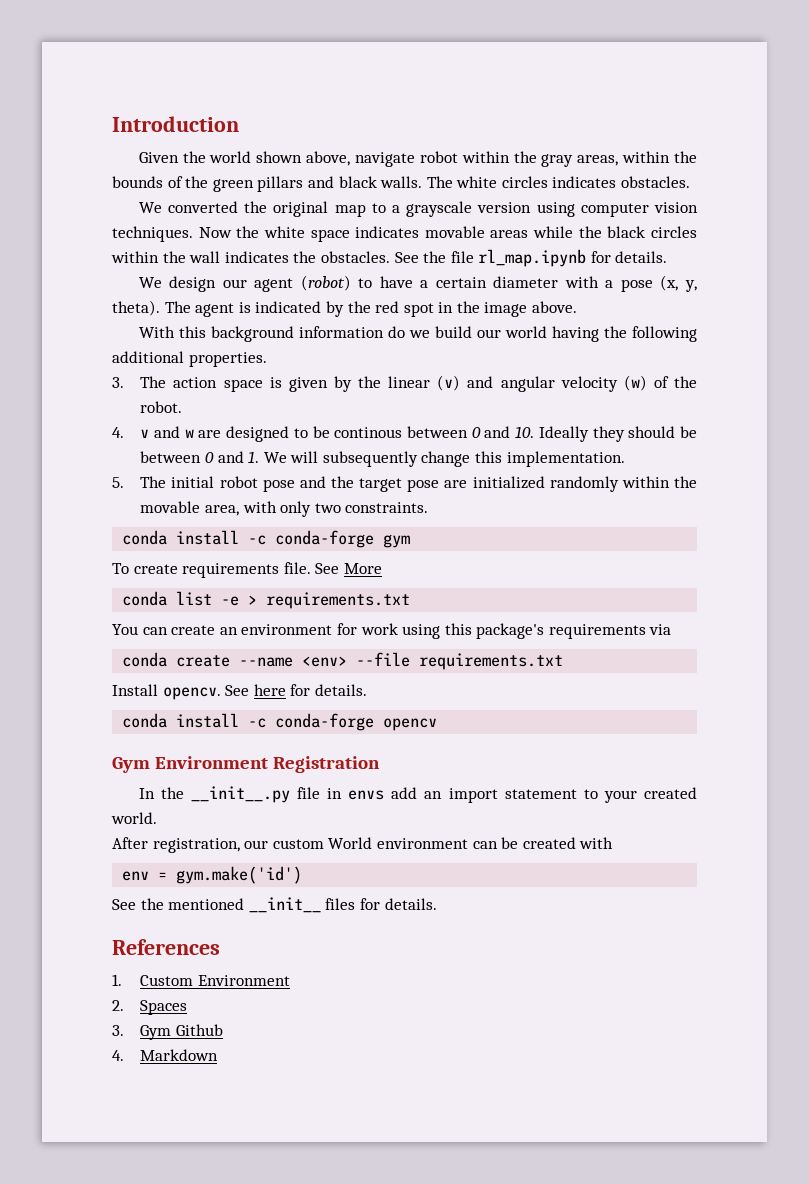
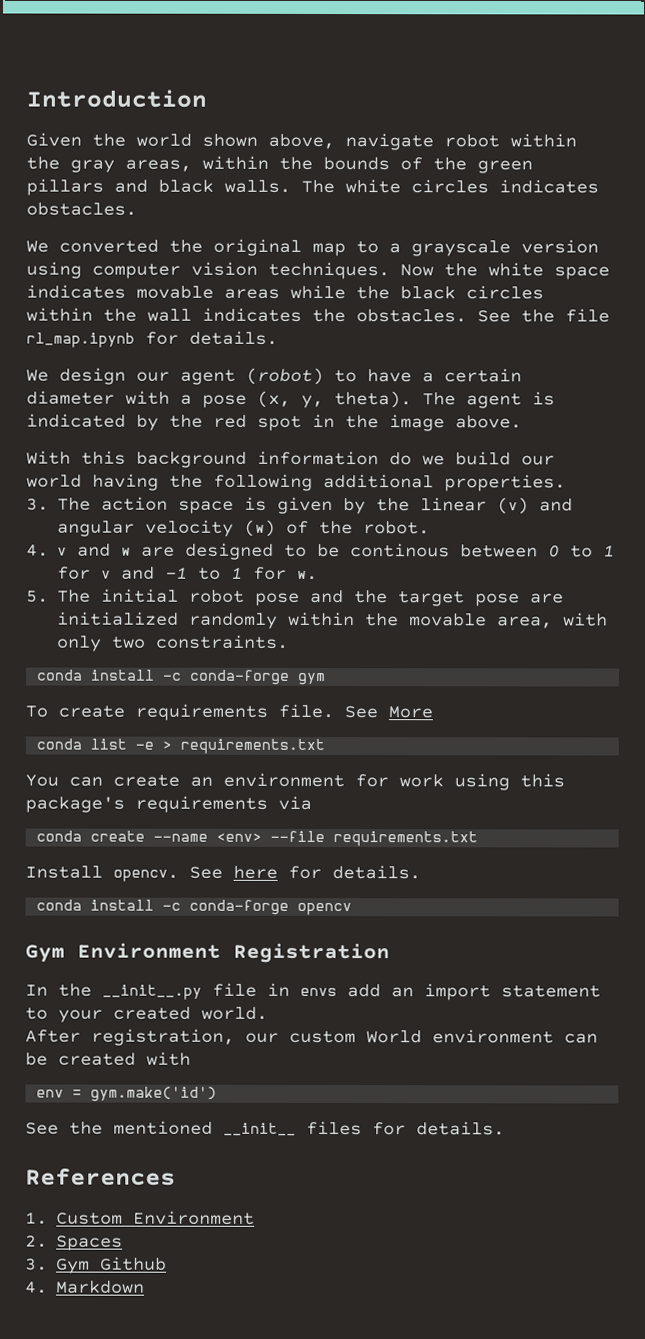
- 4. v and w are designed to be continous between 0 and 10. Ideally they should be between 0 and 1. We will subsequently change this implementation.
+ 4. v and w are designed to be continous between 0 to 1 for v and -1 to 1 for w.

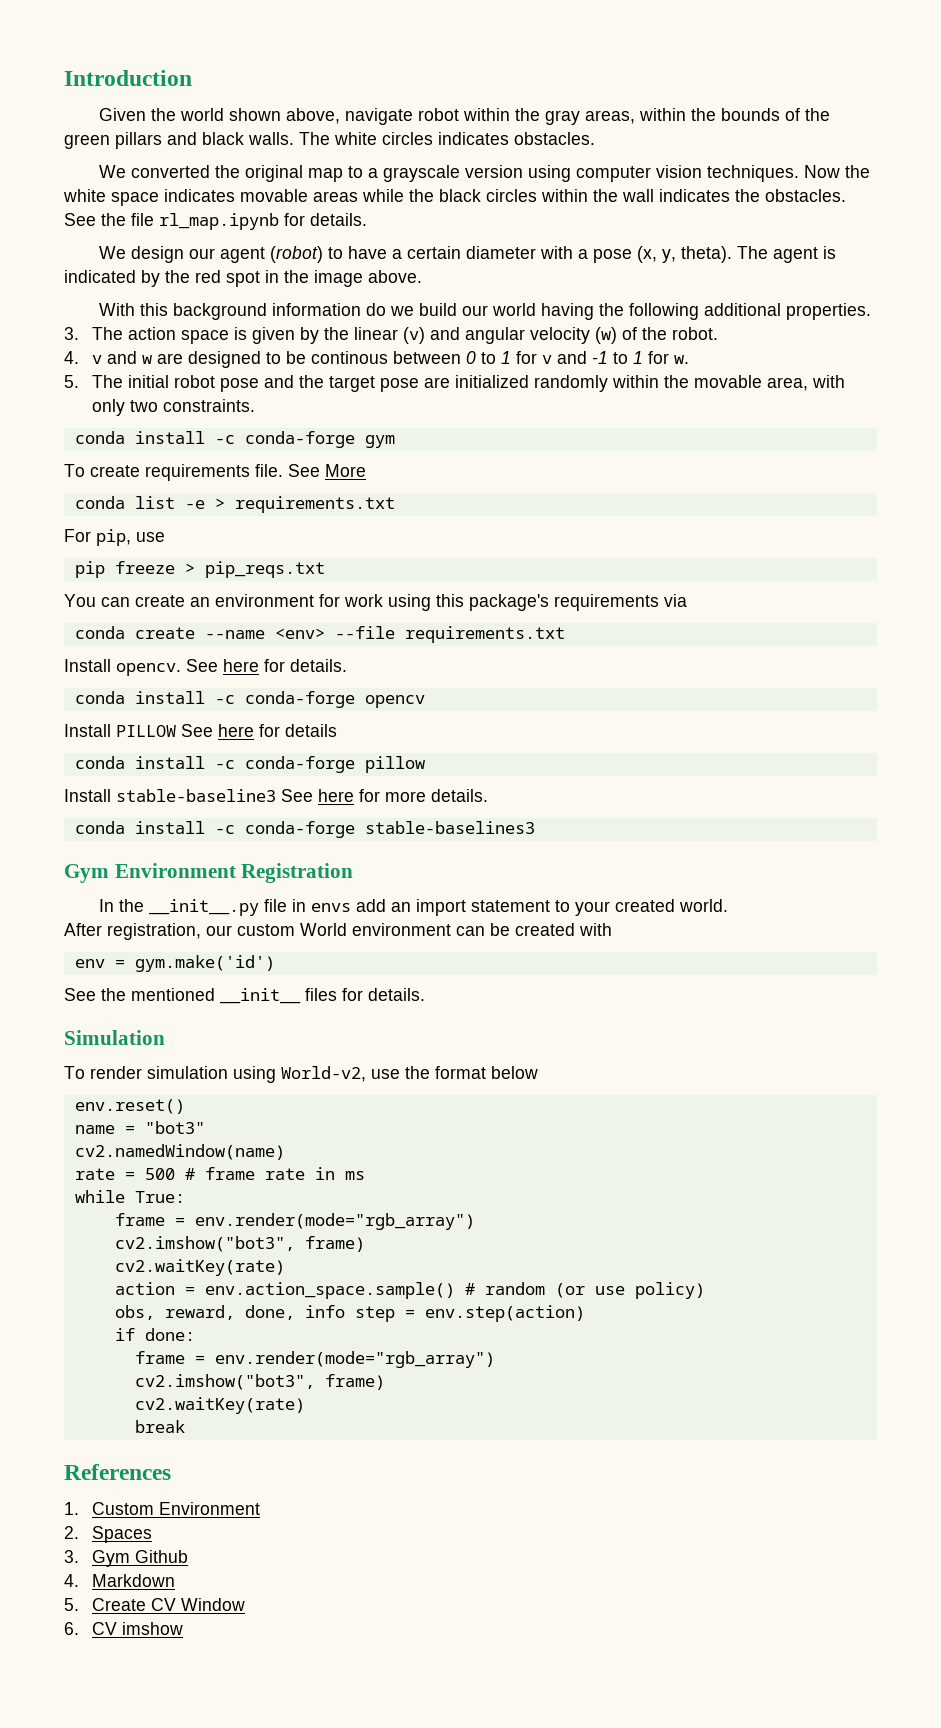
+ For pip, use
+ pip freeze > pip_reqs.txt
+ Install PILLOW See here for details
+ conda install -c conda-forge pillow
+ Install stable-baseline3 See here for more details.
+ conda install -c conda-forge stable-baselines3
+ Simulation
+ To render simulation using World-v2, use the format below
+ env.reset()
+ name = "bot3"
+ cv2.namedWindow(name)
+ rate = 500 # frame rate in ms
+ while True:
+ frame = env.render(mode="rgb_array")
+ cv2.imshow("bot3", frame)
+ cv2.waitKey(rate)
+ action = env.action_space.sample() # random (or use policy)
+ obs, reward, done, info step = env.step(action)
+ if done:
+ frame = env.render(mode="rgb_array")
+ cv2.imshow("bot3", frame)
+ cv2.waitKey(rate)
+ break
+ 5. Create CV Window
+ 6. CV imshow

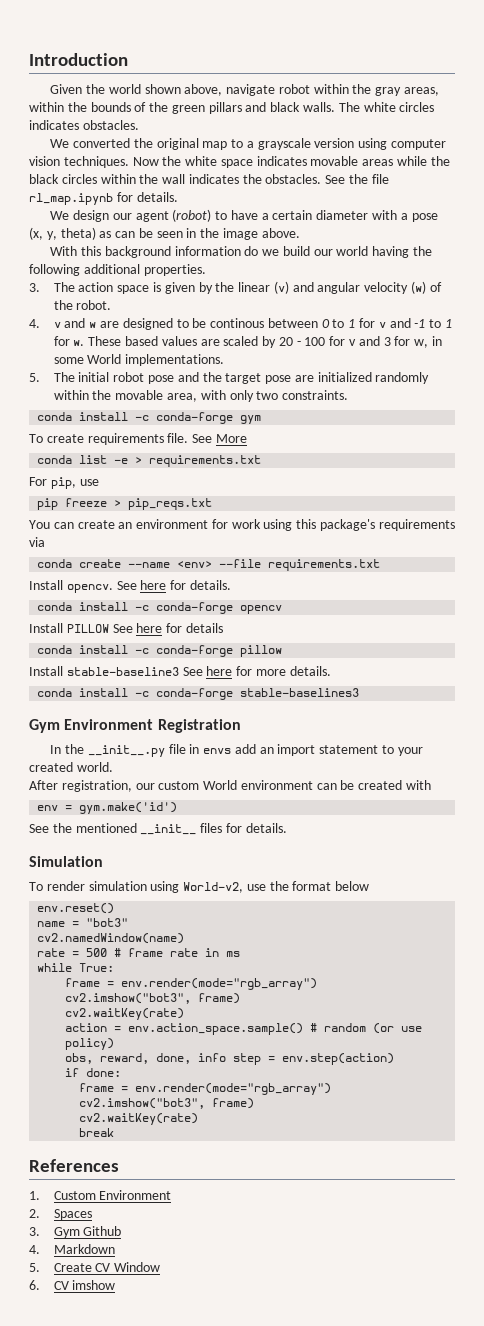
- We design our agent (robot) to have a certain diameter with a pose (x, y, theta). The agent is indicated by the red spot in the image above.
+ We design our agent (robot) to have a certain diameter with a pose (x, y, theta) as can be seen in the image above.
+ These based values are scaled by 20 - 100 for v and 3 for w, in some World implementations.

